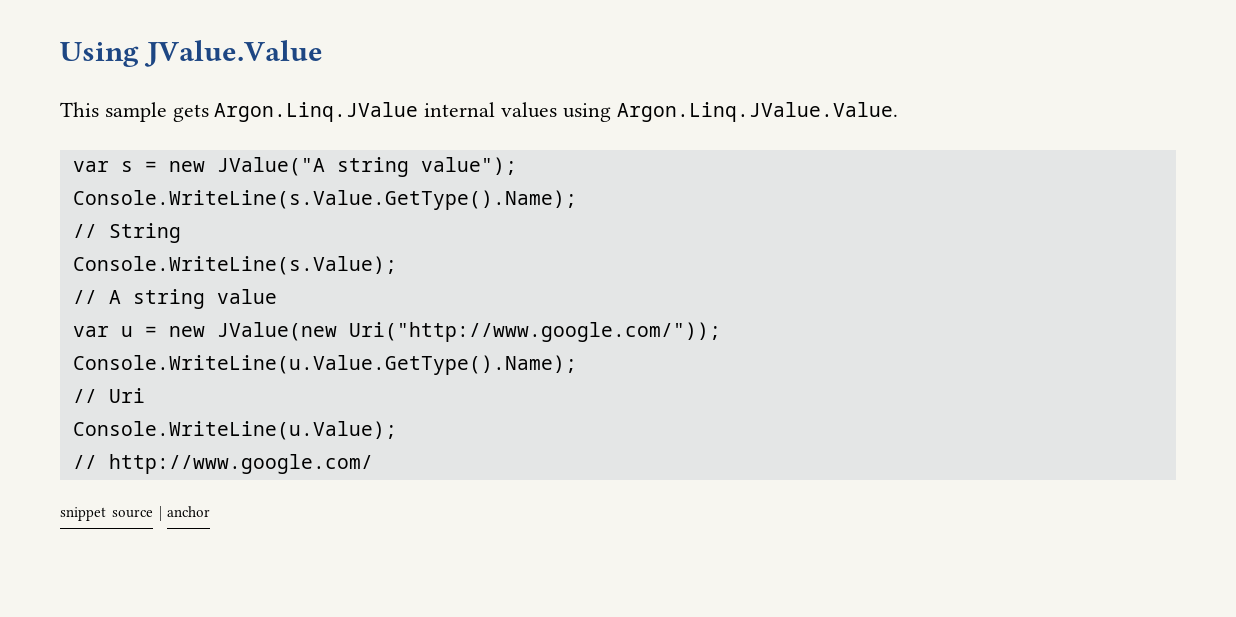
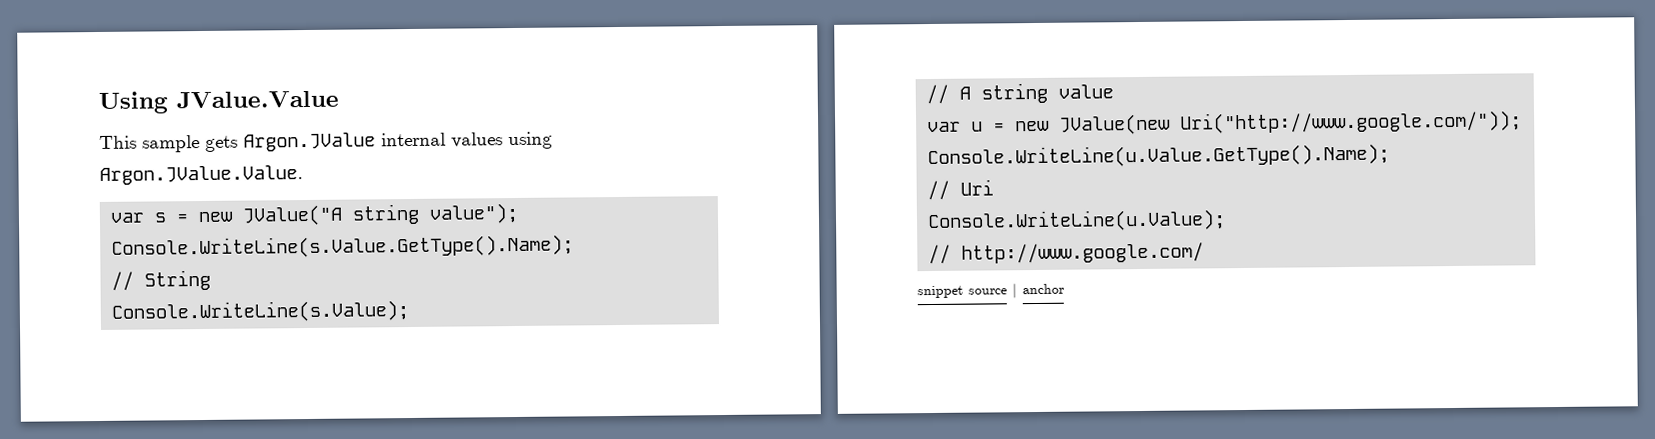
- This sample gets Argon.Linq.JValue internal values using Argon.Linq.JValue.Value.
+ This sample gets Argon.JValue internal values using Argon.JValue.Value.

